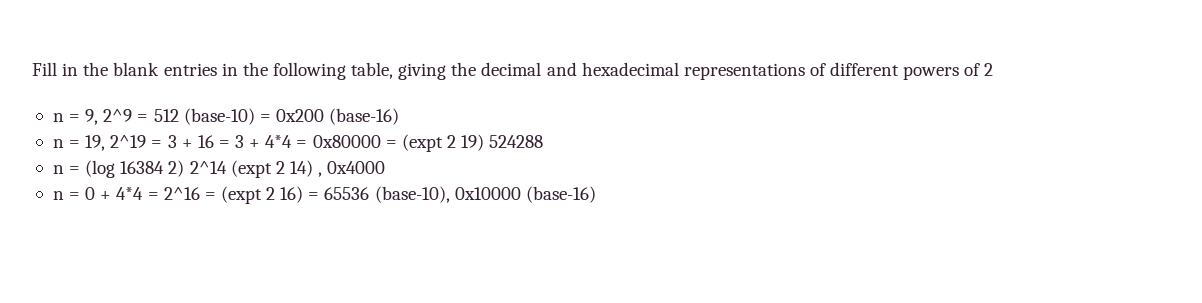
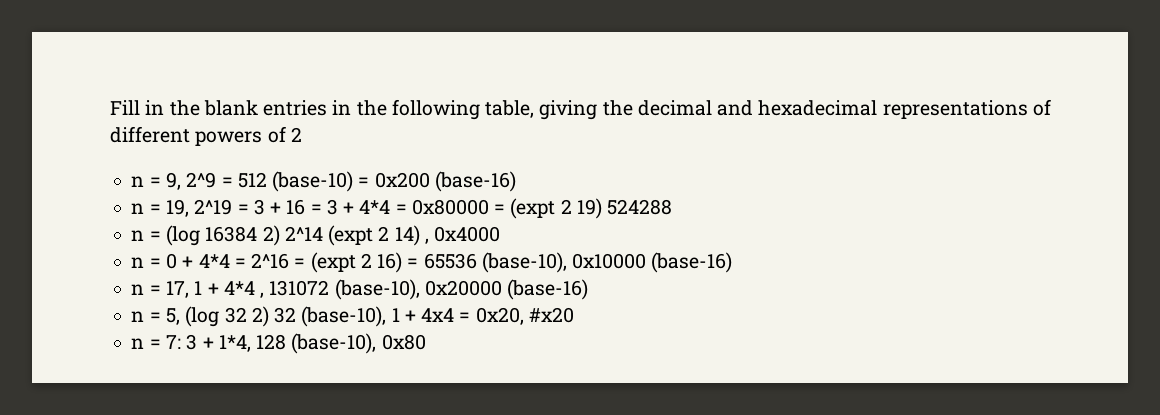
+ n = 17, 1 + 4*4 , 131072 (base-10), 0x20000 (base-16)
+ n = 5, (log 32 2) 32 (base-10), 1 + 4x4 = 0x20, #x20
+ n = 7: 3 + 1*4, 128 (base-10), 0x80

